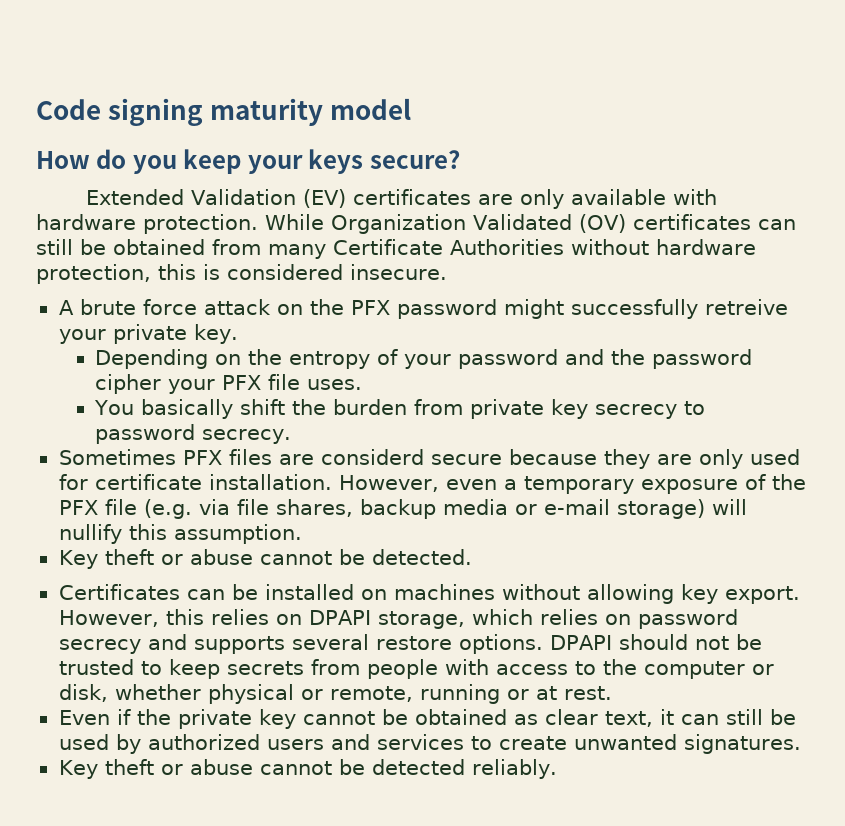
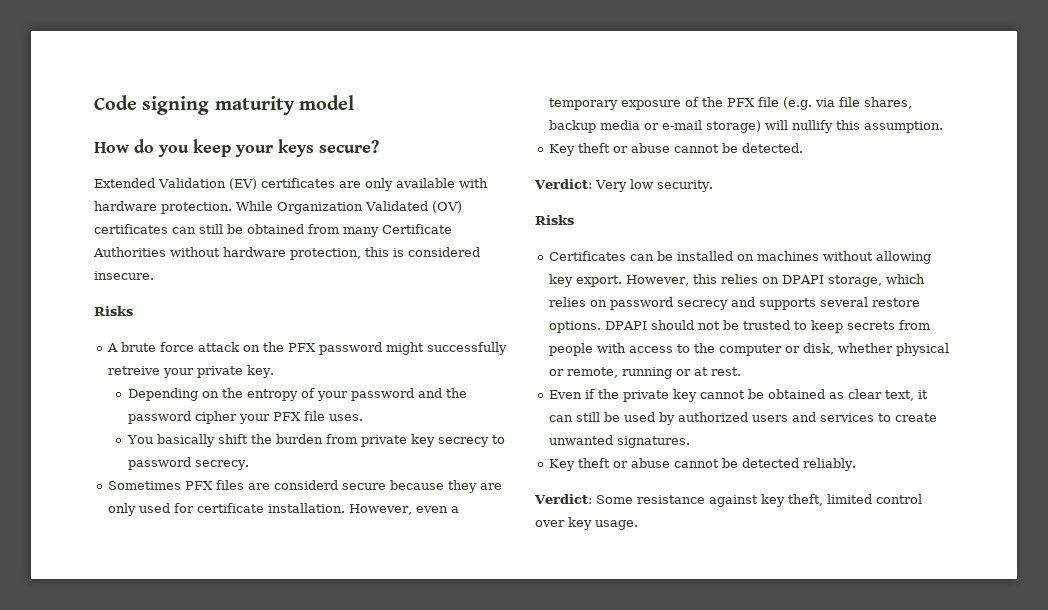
  While Organization Validated (OV) certificates can still be obtained from many Certificate Authorities without hardware protection, this is considered insecure.
+ Risks
+ Verdict: Very low security.
+ Risks
+ Verdict: Some resistance against key theft, limited control over key usage.

